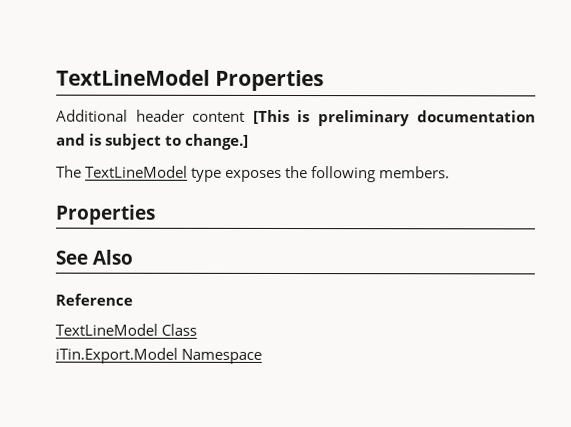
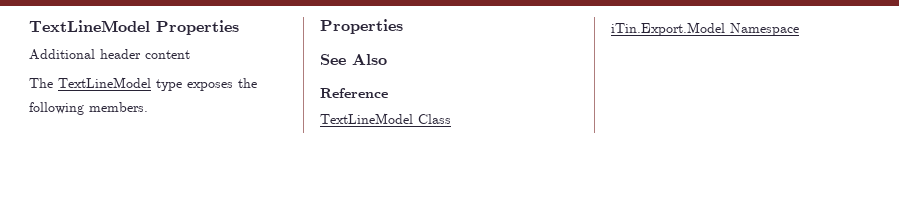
- Additional header content [This is preliminary documentation and is subject to change.]
+ Additional header content

